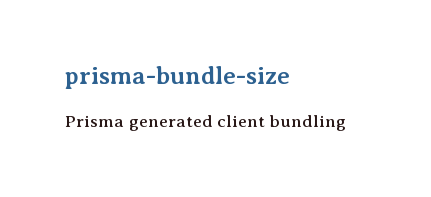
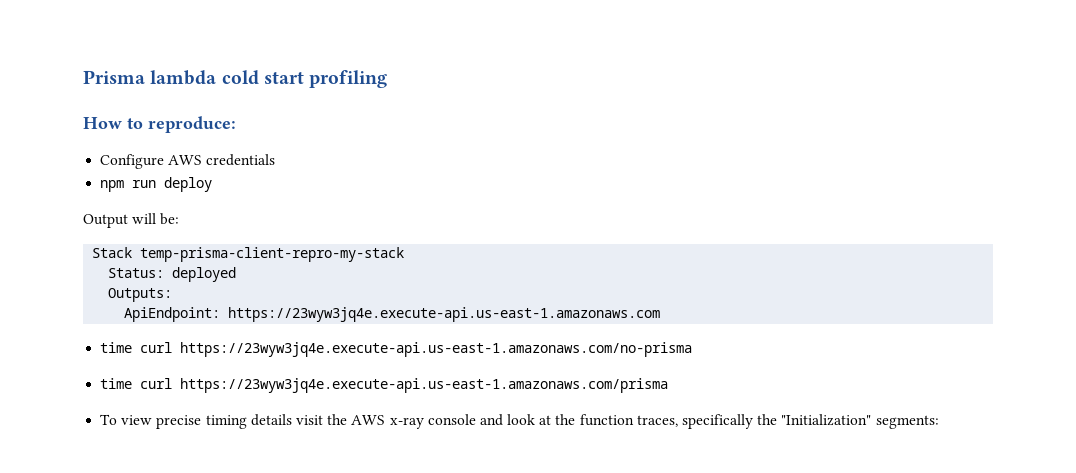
- prisma-bundle-size
- Prisma generated client bundling
+ Prisma lambda cold start profiling
+ How to reproduce:
+ Configure AWS credentials
+ npm run deploy
+ Output will be:
+ Stack temp-prisma-client-repro-my-stack
+ Status: deployed
+ Outputs:
+ ApiEndpoint: https://23wyw3jq4e.execute-api.us-east-1.amazonaws.com
+ time curl https://23wyw3jq4e.execute-api.us-east-1.amazonaws.com/no-prisma
+ time curl https://23wyw3jq4e.execute-api.us-east-1.amazonaws.com/prisma
+ To view precise timing details visit the AWS x-ray console and look at the function traces, specifically the "Initialization" segments:

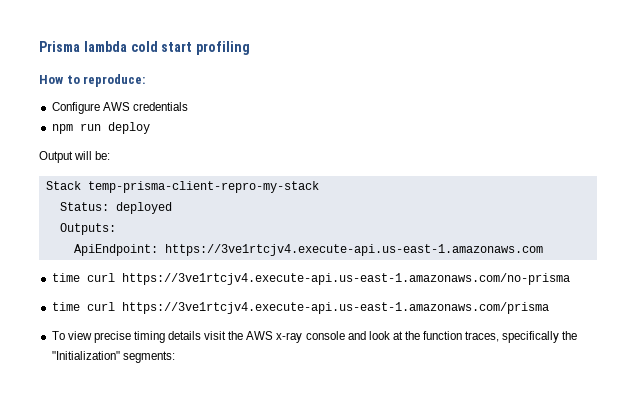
- ApiEndpoint: https://23wyw3jq4e.execute-api.us-east-1.amazonaws.com
- time curl https://23wyw3jq4e.execute-api.us-east-1.amazonaws.com/no-prisma
- time curl https://23wyw3jq4e.execute-api.us-east-1.amazonaws.com/prisma
+ ApiEndpoint: https://3ve1rtcjv4.execute-api.us-east-1.amazonaws.com
+ time curl https://3ve1rtcjv4.execute-api.us-east-1.amazonaws.com/no-prisma
+ time curl https://3ve1rtcjv4.execute-api.us-east-1.amazonaws.com/prisma

